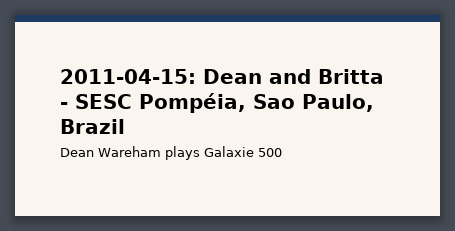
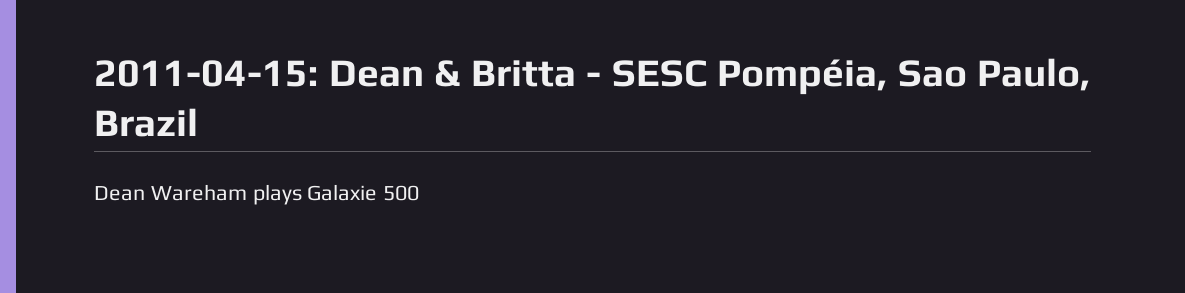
- 2011-04-15: Dean and Britta - SESC Pompéia, Sao Paulo, Brazil
+ 2011-04-15: Dean & Britta - SESC Pompéia, Sao Paulo, Brazil

